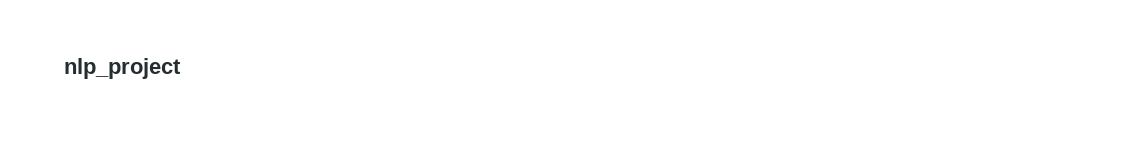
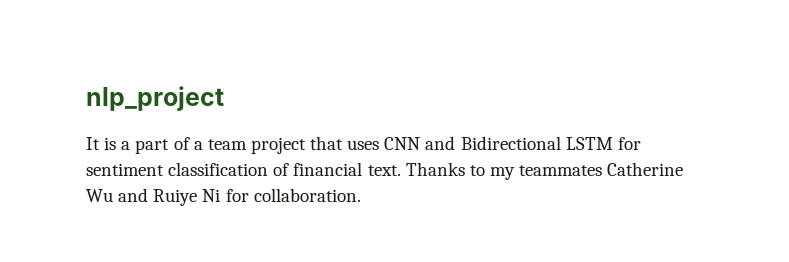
+ It is a part of a team project that uses CNN and Bidirectional LSTM for sentiment classification of financial text. Thanks to my teammates Catherine Wu and Ruiye Ni for collaboration.

